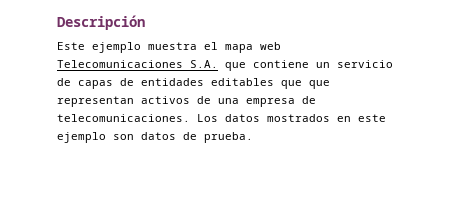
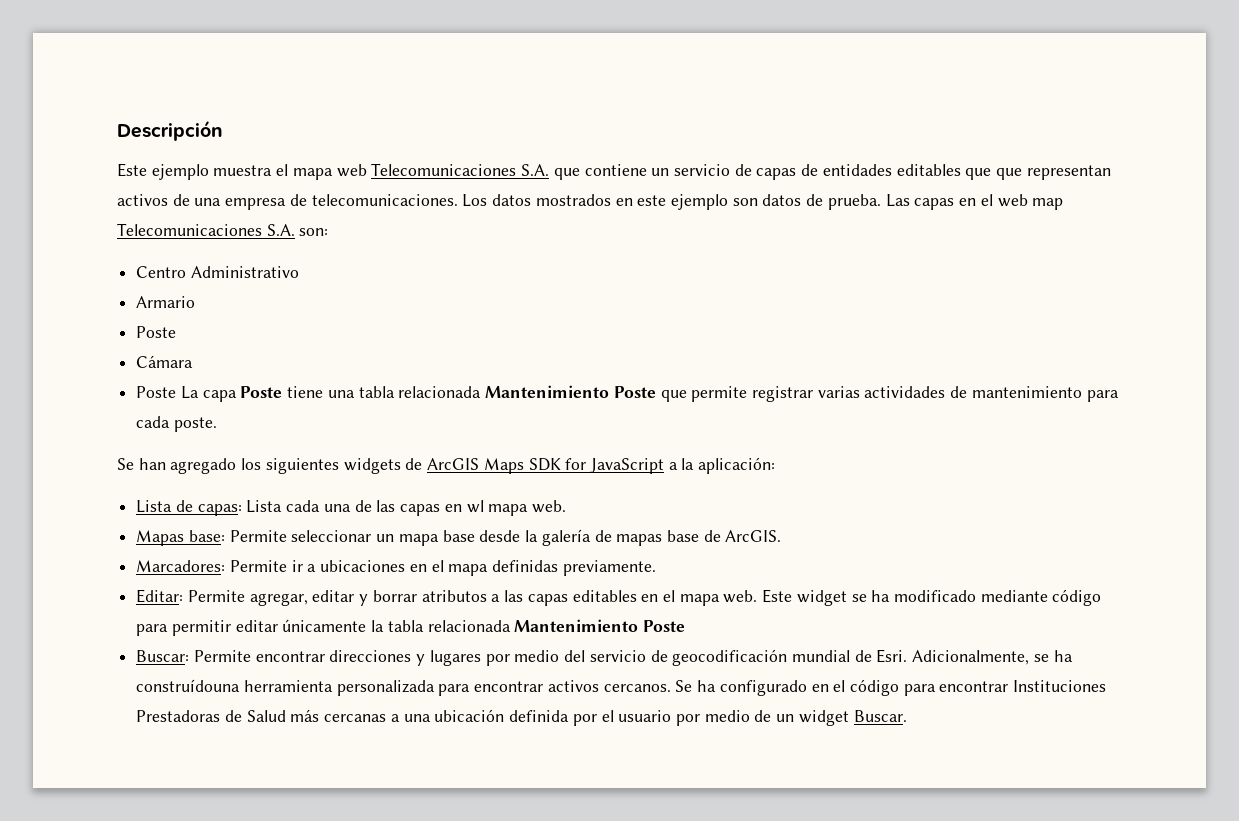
+ Las capas en el web map Telecomunicaciones S.A. son:
+ Centro Administrativo
+ Armario
+ Poste
+ Cámara
+ Poste La capa Poste tiene una tabla relacionada Mantenimiento Poste que permite registrar varias actividades de mantenimiento para cada poste.
+ Se han agregado los siguientes widgets de ArcGIS Maps SDK for JavaScript a la aplicación:
+ Lista de capas: Lista cada una de las capas en wl mapa web.
+ Mapas base: Permite seleccionar un mapa base desde la galería de mapas base de ArcGIS.
+ Marcadores: Permite ir a ubicaciones en el mapa definidas previamente.
+ Editar: Permite agregar, editar y borrar atributos a las capas editables en el mapa web. Este widget se ha modificado mediante código para permitir editar únicamente la tabla relacionada Mantenimiento Poste
+ Buscar: Permite encontrar direcciones y lugares por medio del servicio de geocodificación mundial de Esri. Adicionalmente, se ha construídouna herramienta personalizada para encontrar activos cercanos. Se ha configurado en el código para encontrar Instituciones Prestadoras de Salud más cercanas a una ubicación definida por el usuario por medio de un widget Buscar.

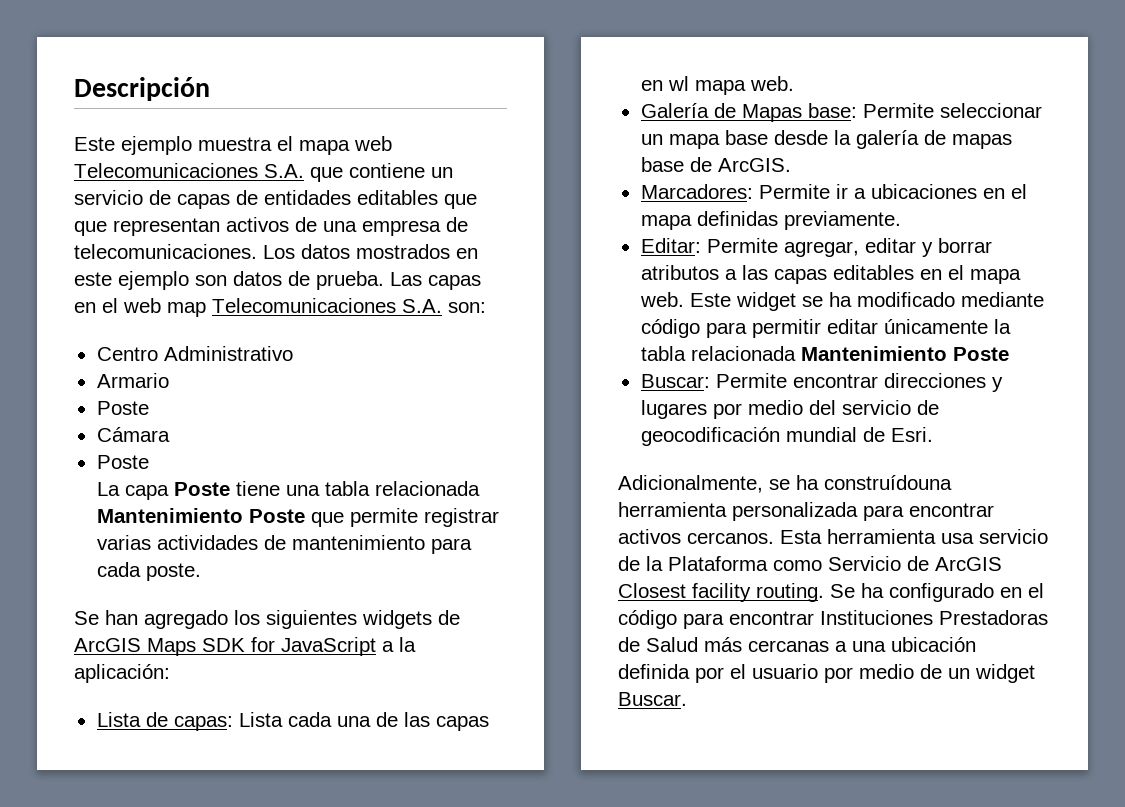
  Cámara
- Poste La capa Poste tiene una tabla relacionada Mantenimiento Poste que permite registrar varias actividades de mantenimiento para cada poste.
+ Poste
+ La capa Poste tiene una tabla relacionada Mantenimiento Poste que permite registrar varias actividades de mantenimiento para cada poste.
- Mapas base: Permite seleccionar un mapa base desde la galería de mapas base de ArcGIS.
+ Galería de Mapas base: Permite seleccionar un mapa base desde la galería de mapas base de ArcGIS.
- Buscar: Permite encontrar direcciones y lugares por medio del servicio de geocodificación mundial de Esri. Adicionalmente, se ha construídouna herramienta personalizada para encontrar activos cercanos.
+ Buscar: Permite encontrar direcciones y lugares por medio del servicio de geocodificación mundial de Esri.
+ Adicionalmente, se ha construídouna herramienta personalizada para encontrar activos cercanos.
+ Esta herramienta usa servicio de la Plataforma como Servicio de ArcGIS Closest facility routing.

